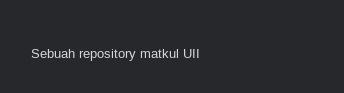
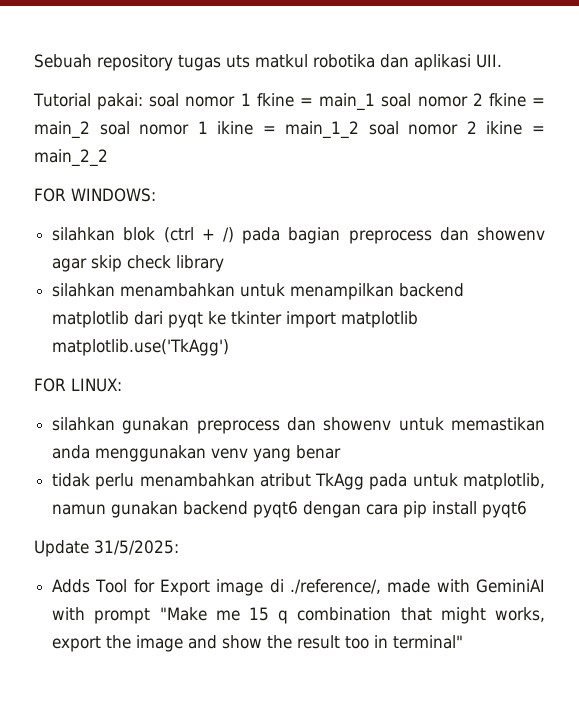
- Sebuah repository matkul UII
+ Sebuah repository tugas uts matkul robotika dan aplikasi UII.
+ Tutorial pakai: soal nomor 1 fkine = main_1 soal nomor 2 fkine = main_2 soal nomor 1 ikine = main_1_2 soal nomor 2 ikine = main_2_2
+ FOR WINDOWS:
+ silahkan blok (ctrl + /) pada bagian preprocess dan showenv agar skip check library
+ silahkan menambahkan untuk menampilkan backend matplotlib dari pyqt ke tkinter import matplotlib matplotlib.use('TkAgg')
+ FOR LINUX:
+ silahkan gunakan preprocess dan showenv untuk memastikan anda menggunakan venv yang benar
+ tidak perlu menambahkan atribut TkAgg pada untuk matplotlib, namun gunakan backend pyqt6 dengan cara pip install pyqt6
+ Update 31/5/2025:
+ Adds Tool for Export image di ./reference/, made with GeminiAI with prompt "Make me 15 q combination that might works, export the image and show the result too in terminal"

